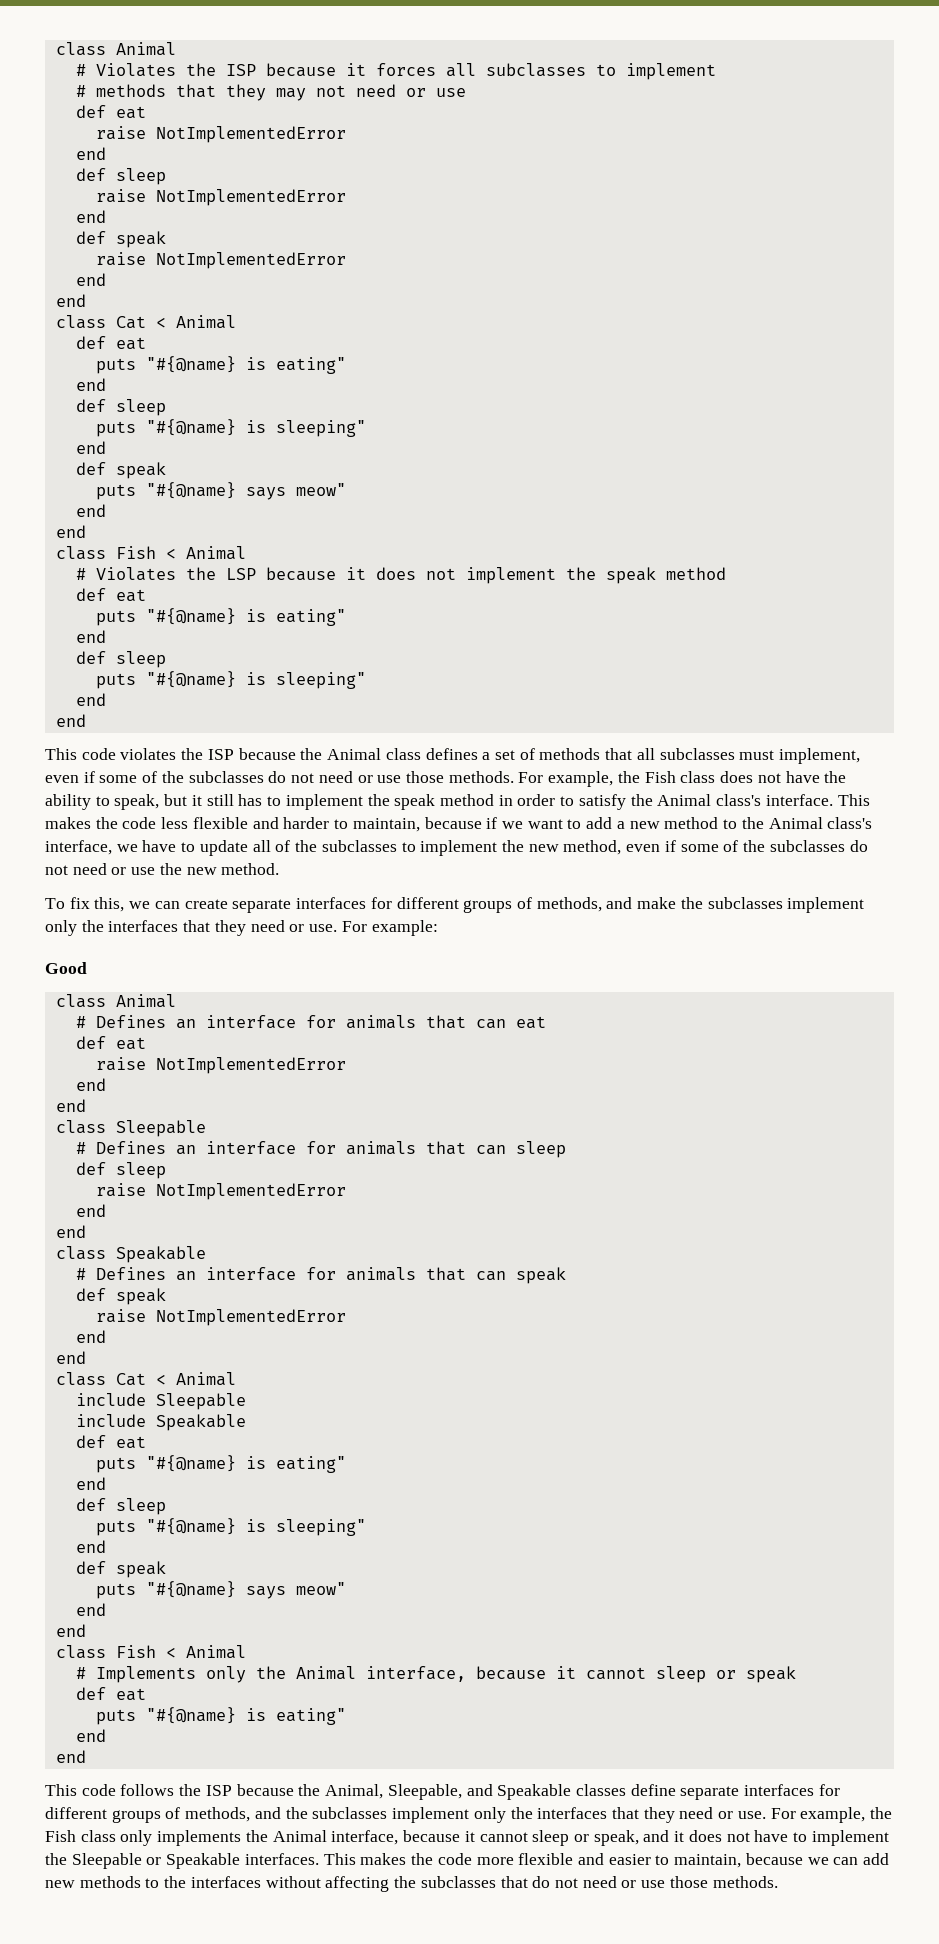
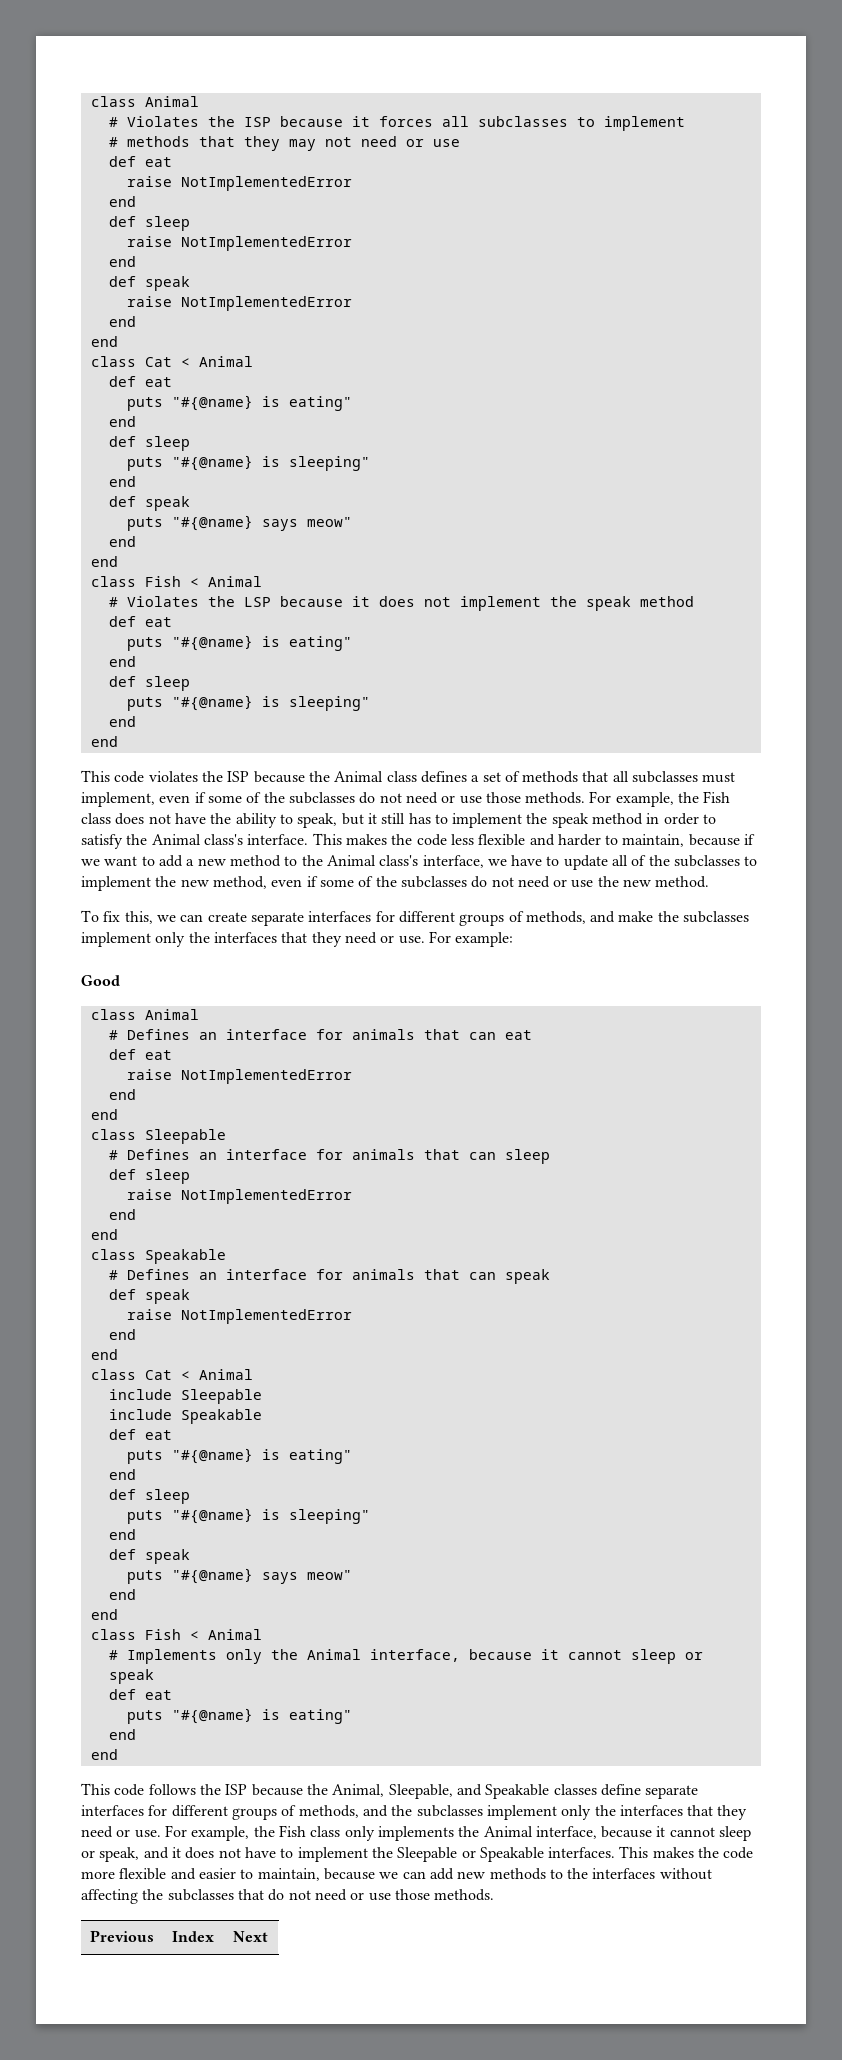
+ Previous | Index | Next

